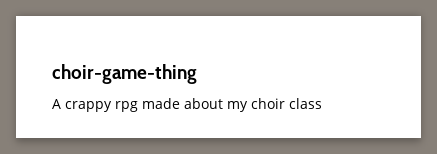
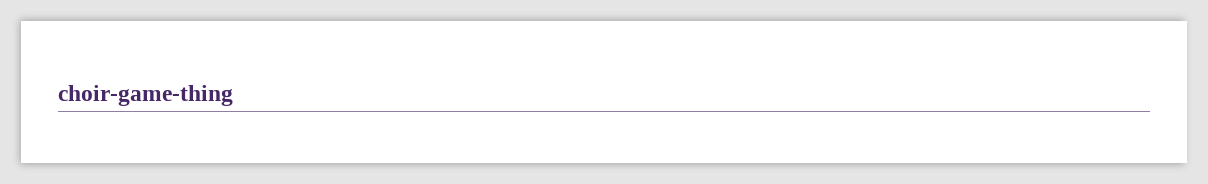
- A crappy rpg made about my choir class

